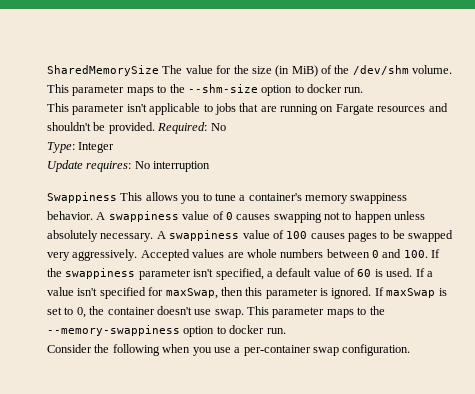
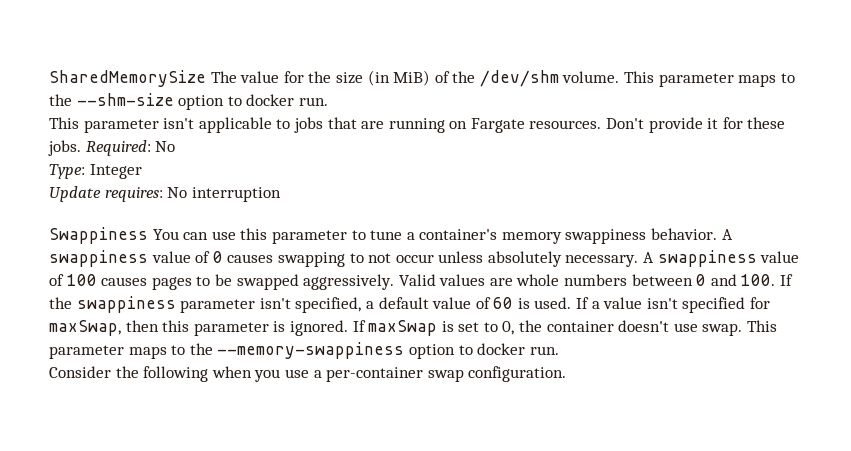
- This parameter isn't applicable to jobs that are running on Fargate resources and shouldn't be provided.
+ This parameter isn't applicable to jobs that are running on Fargate resources. Don't provide it for these jobs.
- Swappiness This allows you to tune a container's memory swappiness behavior.
+ Swappiness You can use this parameter to tune a container's memory swappiness behavior.
- A swappiness value of 0 causes swapping not to happen unless absolutely necessary.
+ A swappiness value of 0 causes swapping to not occur unless absolutely necessary.
- A swappiness value of 100 causes pages to be swapped very aggressively. Accepted values are whole numbers between 0 and 100. If the swappiness parameter isn't specified, a default value of 60 is used.
+ A swappiness value of 100 causes pages to be swapped aggressively. Valid values are whole numbers between 0 and 100. If the swappiness parameter isn't specified, a default value of 60 is used.

